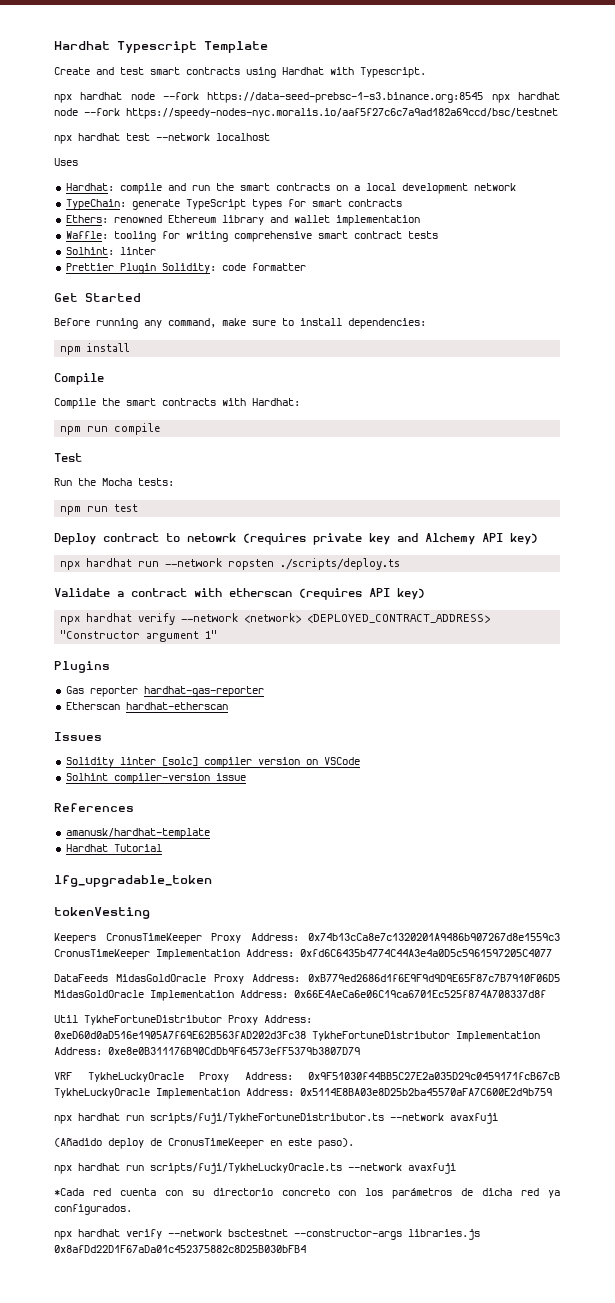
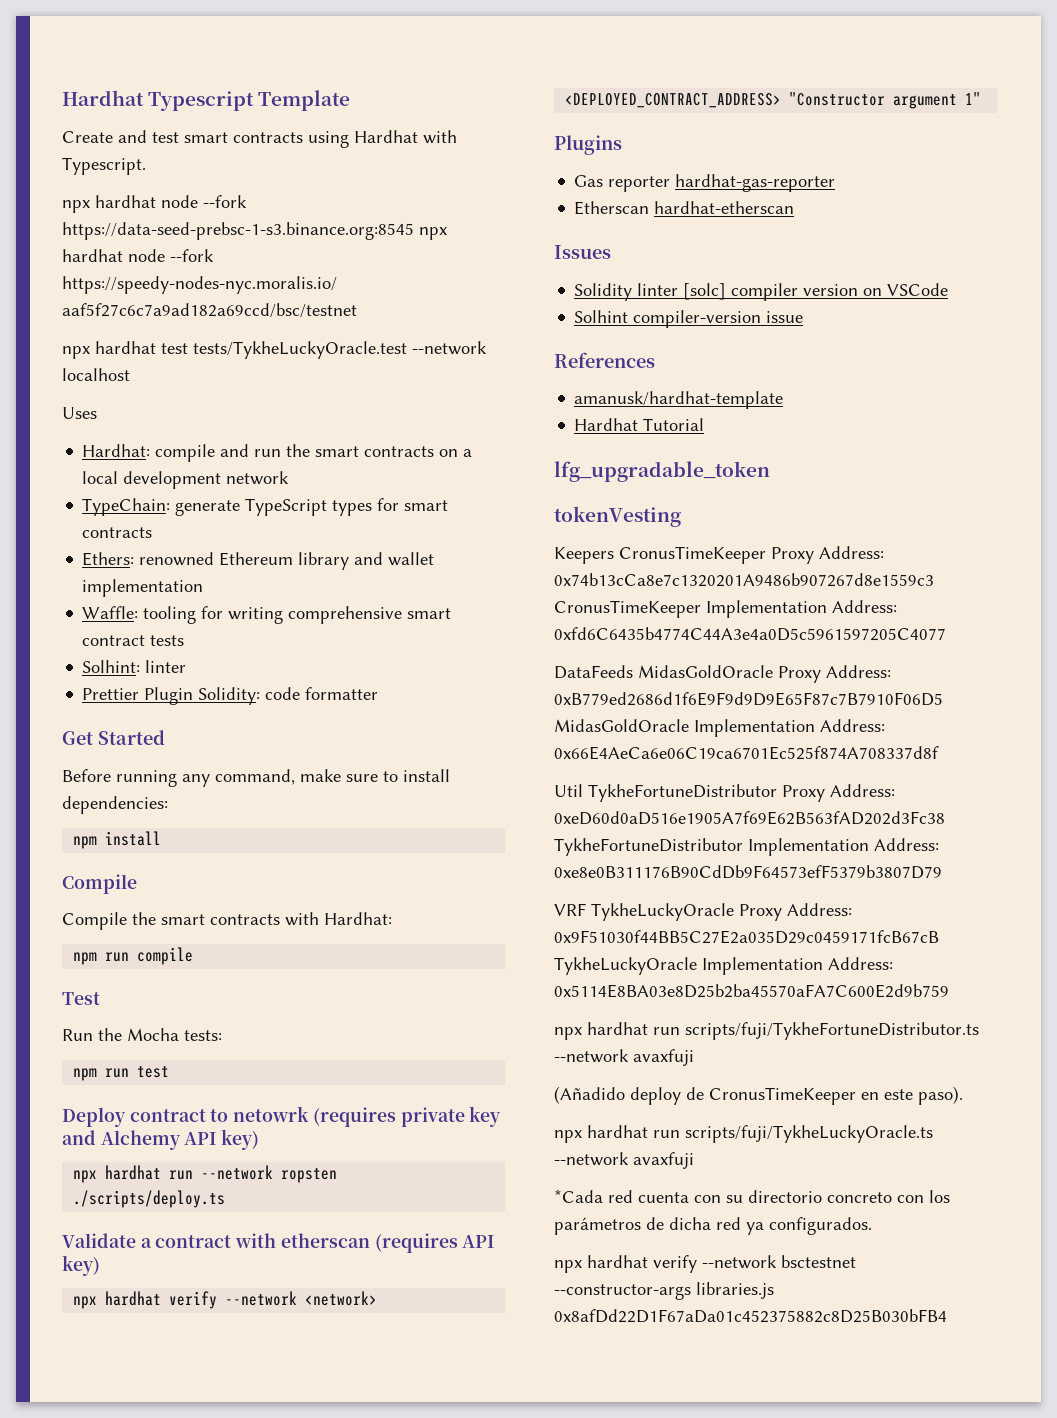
- npx hardhat test --network localhost
+ npx hardhat test tests/TykheLuckyOracle.test --network localhost

